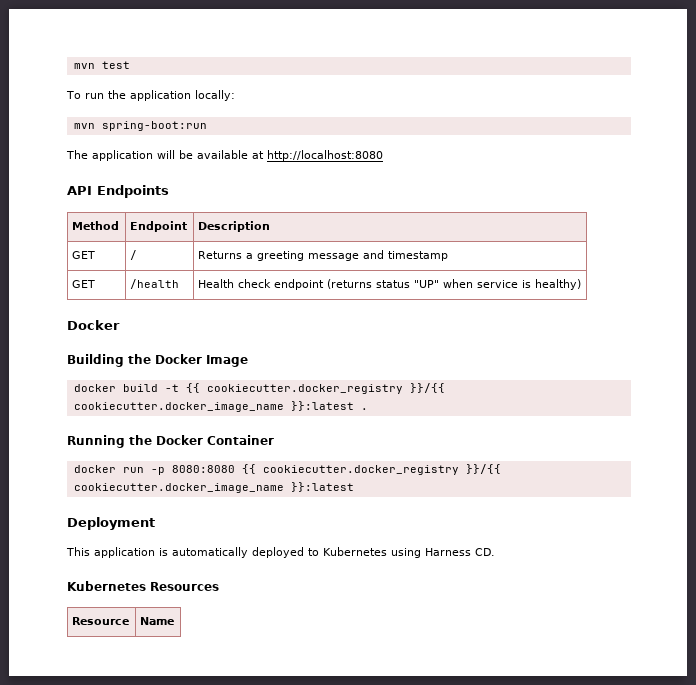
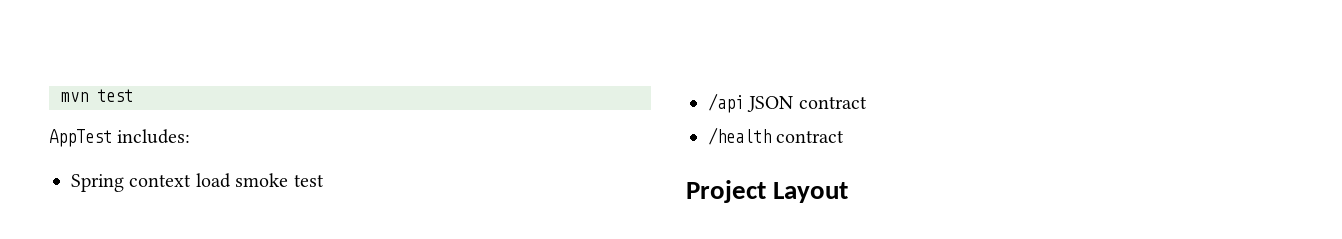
- To run the application locally:
- mvn spring-boot:run
- The application will be available at http://localhost:8080
- API Endpoints
- Method | Endpoint | Description
- GET | / | Returns a greeting message and timestamp
- GET | /health | Health check endpoint (returns status "UP" when service is healthy)
- Docker
- Building the Docker Image
- docker build -t {{ cookiecutter.docker_registry }}/{{ cookiecutter.docker_image_name }}:latest .
- Running the Docker Container
- docker run -p 8080:8080 {{ cookiecutter.docker_registry }}/{{ cookiecutter.docker_image_name }}:latest
- Deployment
- This application is automatically deployed to Kubernetes using Harness CD.
- Kubernetes Resources
- Resource | Name
+ AppTest includes:
+ Spring context load smoke test
+ /api JSON contract
+ /health contract
+ Project Layout

